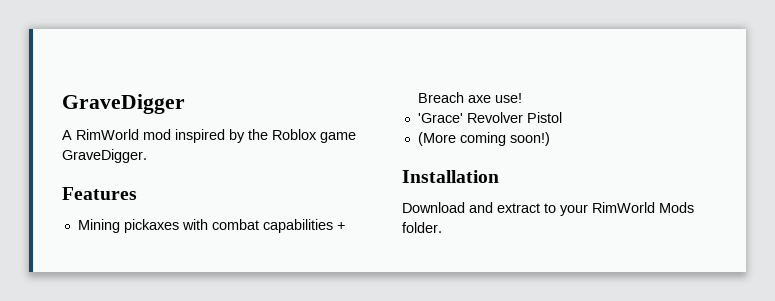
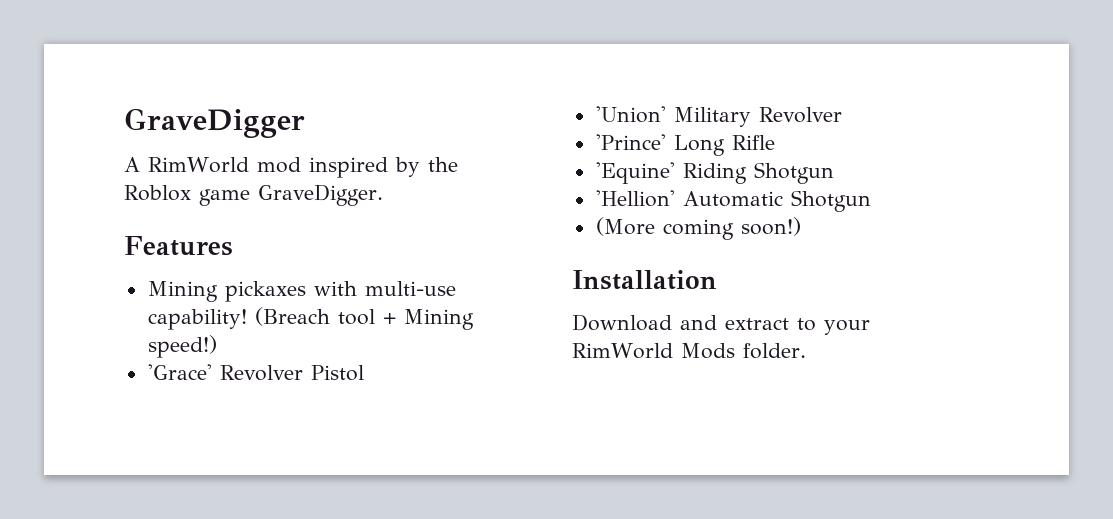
- Mining pickaxes with combat capabilities + Breach axe use!
+ Mining pickaxes with multi-use capability! (Breach tool + Mining speed!)
  'Grace' Revolver Pistol
+ 'Union' Military Revolver
+ 'Prince' Long Rifle
+ 'Equine' Riding Shotgun
+ 'Hellion' Automatic Shotgun

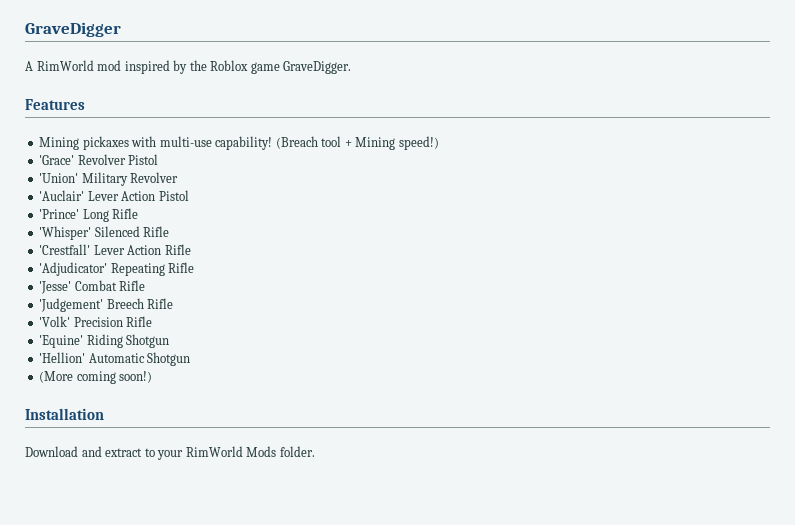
+ 'Auclair' Lever Action Pistol
+ 'Whisper' Silenced Rifle
+ 'Crestfall' Lever Action Rifle
+ 'Adjudicator' Repeating Rifle
+ 'Jesse' Combat Rifle
+ 'Judgement' Breech Rifle
+ 'Volk' Precision Rifle

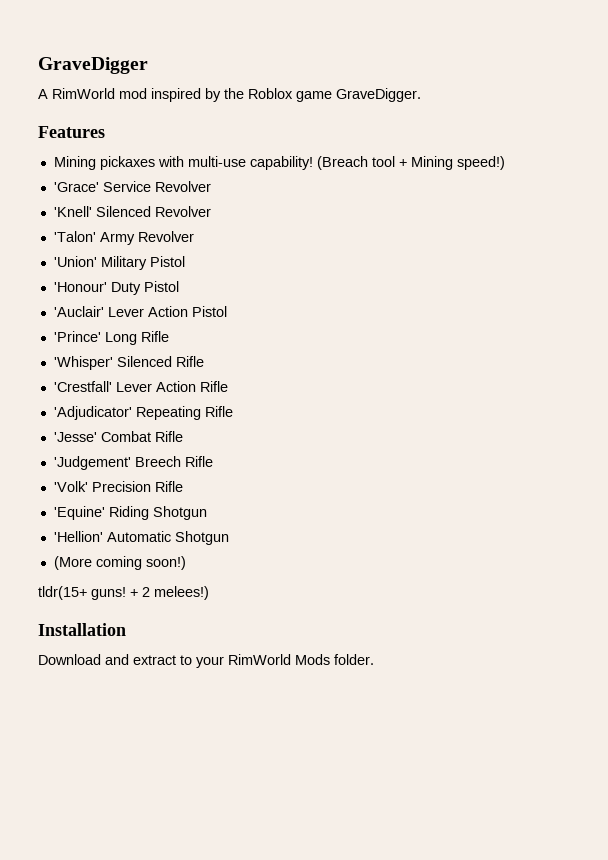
- 'Grace' Revolver Pistol
- 'Union' Military Revolver
+ 'Grace' Service Revolver
+ 'Knell' Silenced Revolver
+ 'Talon' Army Revolver
+ 'Union' Military Pistol
+ 'Honour' Duty Pistol
+ tldr(15+ guns! + 2 melees!)

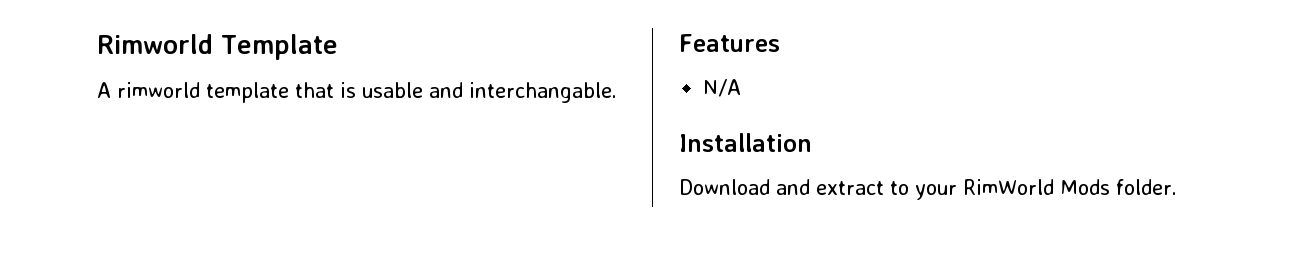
- GraveDigger
+ Rimworld Template
- A RimWorld mod inspired by the Roblox game GraveDigger.
+ A rimworld template that is usable and interchangable.
  Features
- Mining pickaxes with multi-use capability! (Breach tool + Mining speed!)
- 'Grace' Service Revolver
- 'Knell' Silenced Revolver
- 'Talon' Army Revolver
- 'Union' Military Pistol
- 'Honour' Duty Pistol
- 'Auclair' Lever Action Pistol
- 'Prince' Long Rifle
- 'Whisper' Silenced Rifle
- 'Crestfall' Lever Action Rifle
- 'Adjudicator' Repeating Rifle
- 'Jesse' Combat Rifle
- 'Judgement' Breech Rifle
- 'Volk' Precision Rifle
- 'Equine' Riding Shotgun
- 'Hellion' Automatic Shotgun
- (More coming soon!)
- tldr(15+ guns! + 2 melees!)
+ N/A

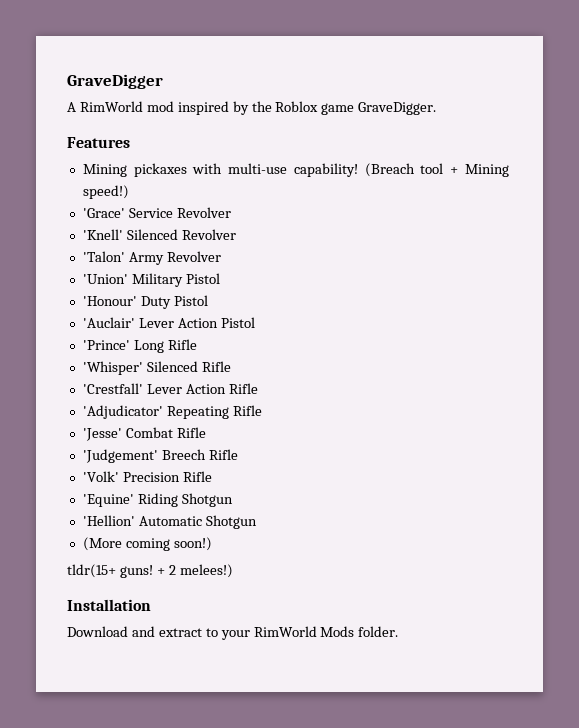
- Rimworld Template
+ GraveDigger
- A rimworld template that is usable and interchangable.
+ A RimWorld mod inspired by the Roblox game GraveDigger.
  Features
- N/A
+ Mining pickaxes with multi-use capability! (Breach tool + Mining speed!)
+ 'Grace' Service Revolver
+ 'Knell' Silenced Revolver
+ 'Talon' Army Revolver
+ 'Union' Military Pistol
+ 'Honour' Duty Pistol
+ 'Auclair' Lever Action Pistol
+ 'Prince' Long Rifle
+ 'Whisper' Silenced Rifle
+ 'Crestfall' Lever Action Rifle
+ 'Adjudicator' Repeating Rifle
+ 'Jesse' Combat Rifle
+ 'Judgement' Breech Rifle
+ 'Volk' Precision Rifle
+ 'Equine' Riding Shotgun
+ 'Hellion' Automatic Shotgun
+ (More coming soon!)
+ tldr(15+ guns! + 2 melees!)

